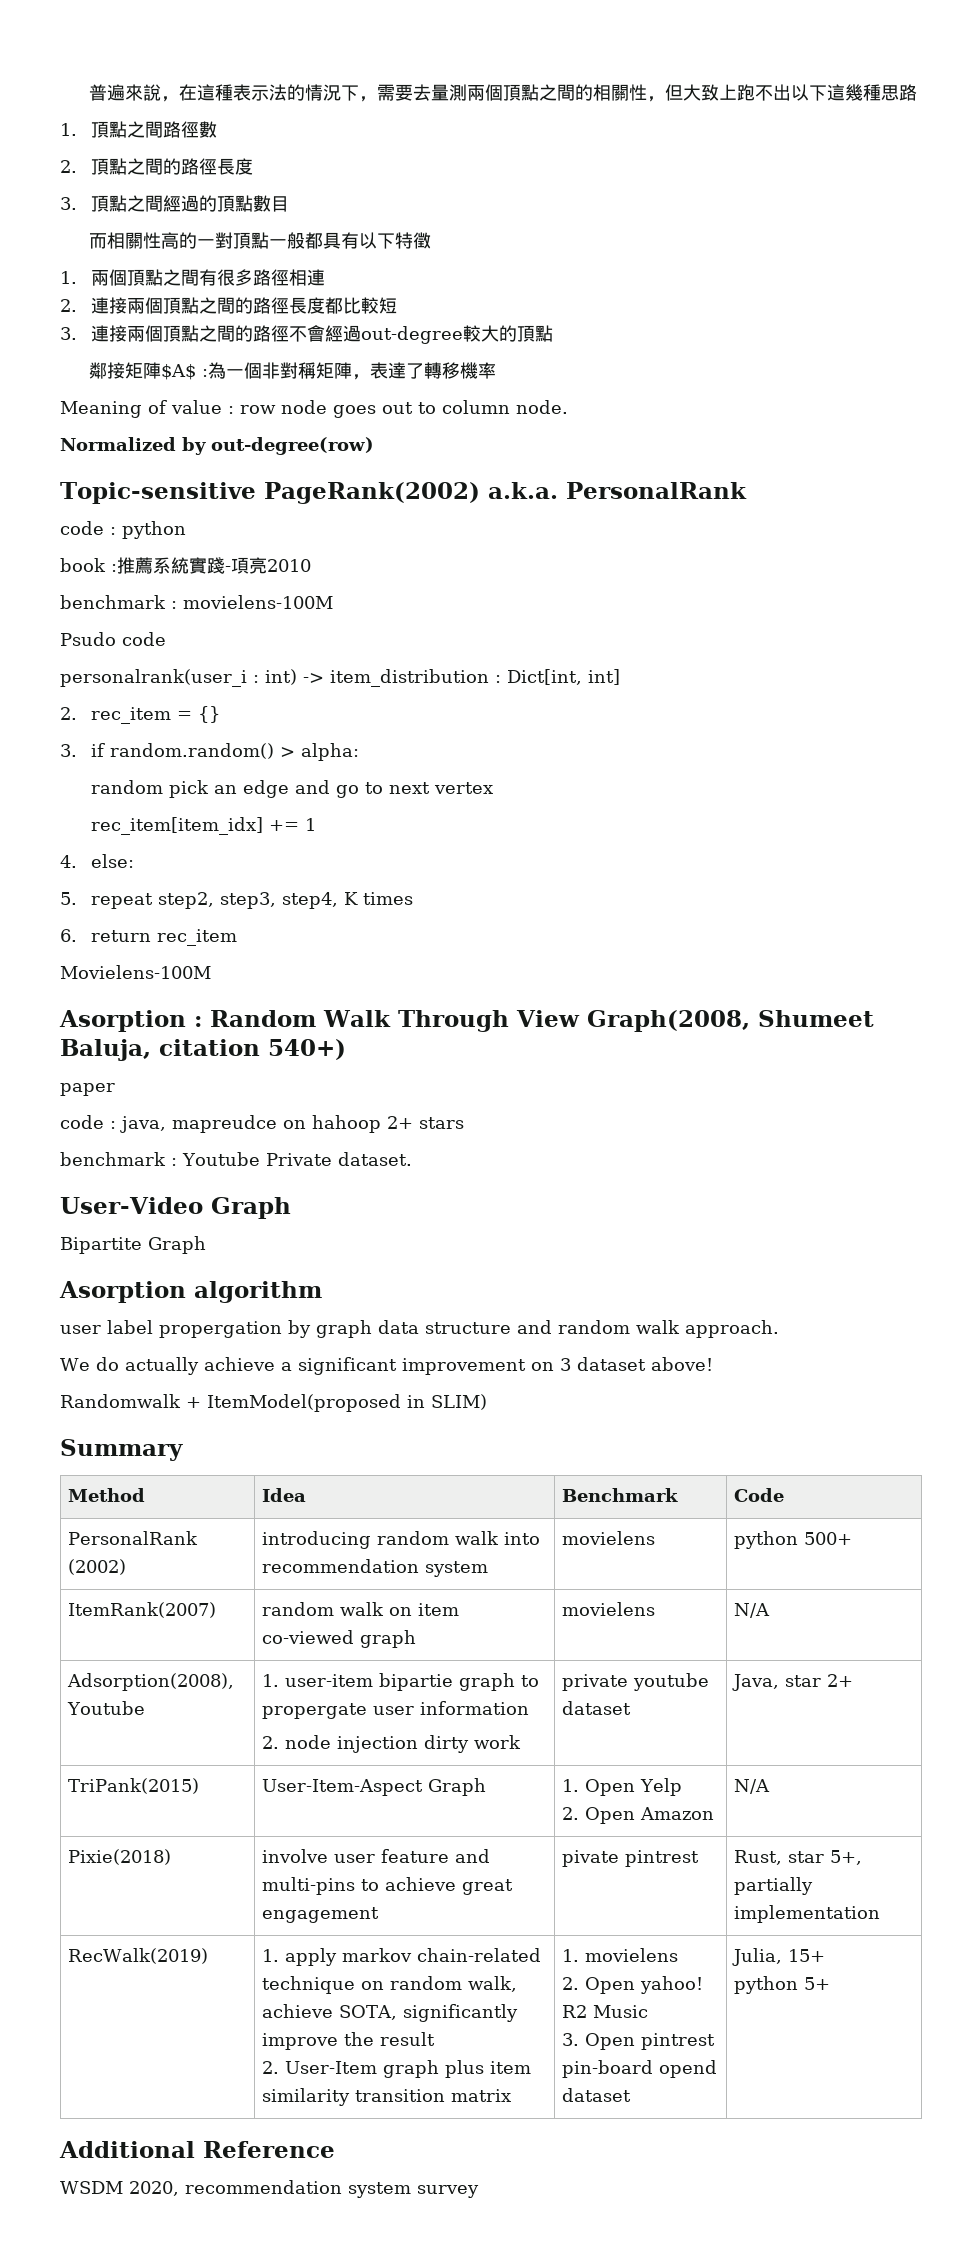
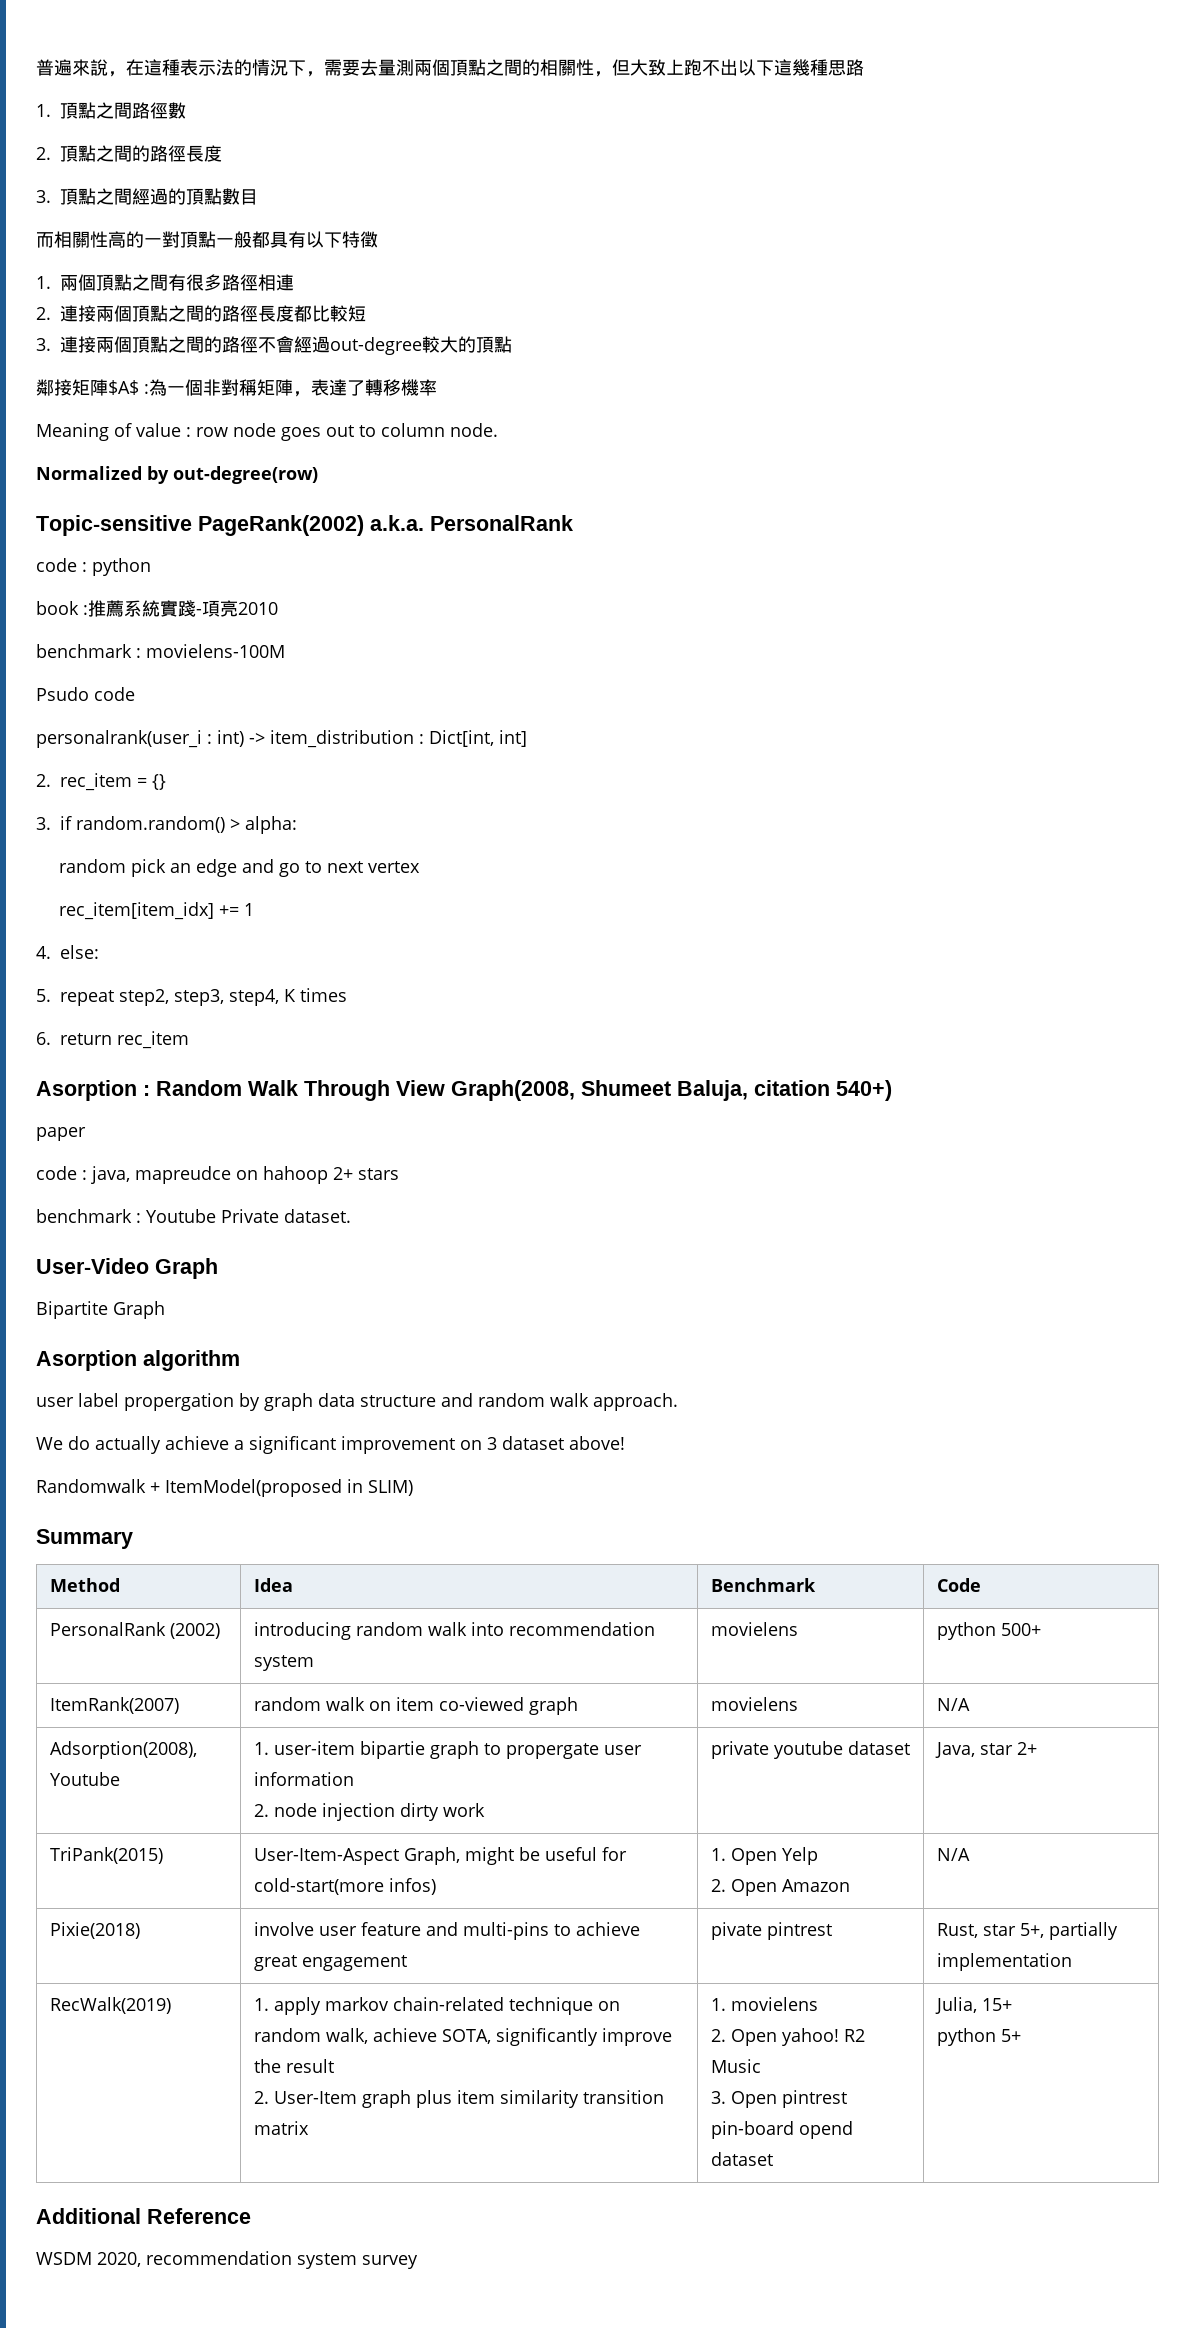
- Movielens-100M
- TriPank(2015) | User-Item-Aspect Graph | 1. Open Yelp
+ TriPank(2015) | User-Item-Aspect Graph, might be useful for cold-start(more infos) | 1. Open Yelp

